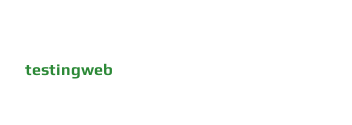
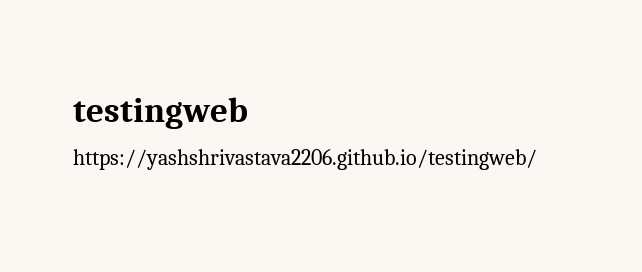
+ https://yashshrivastava2206.github.io/testingweb/

